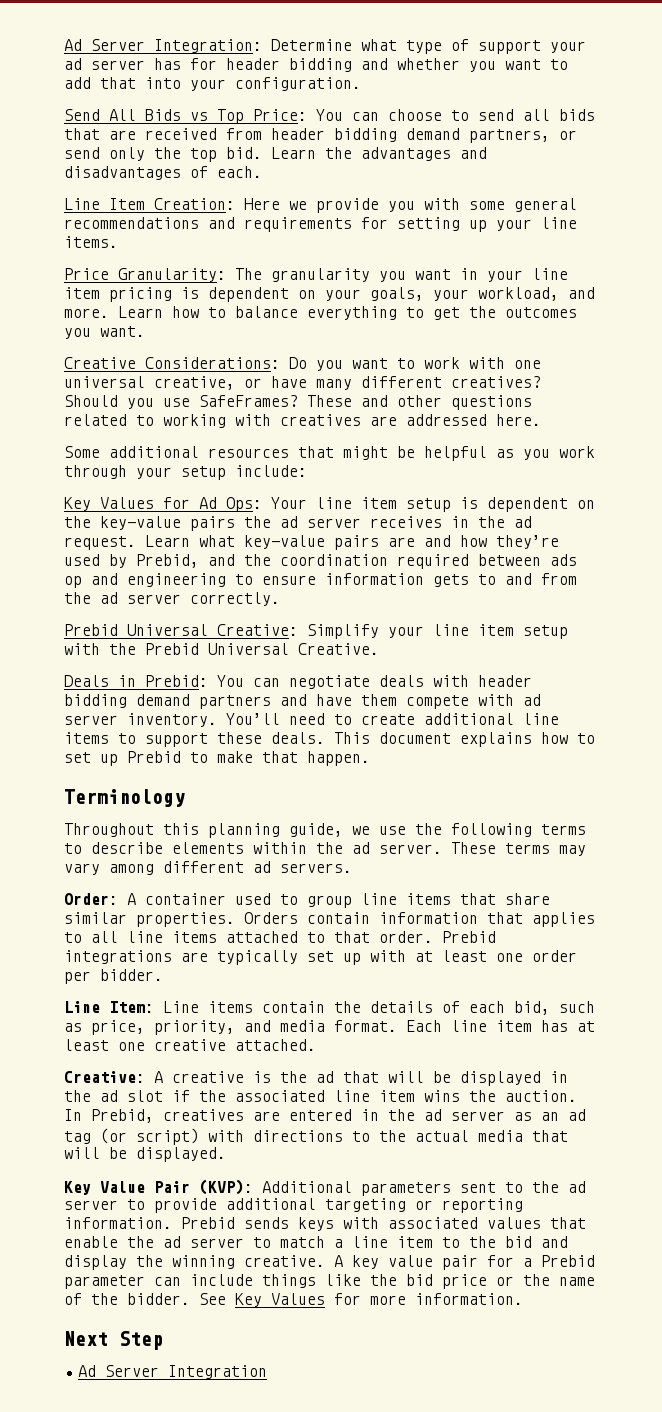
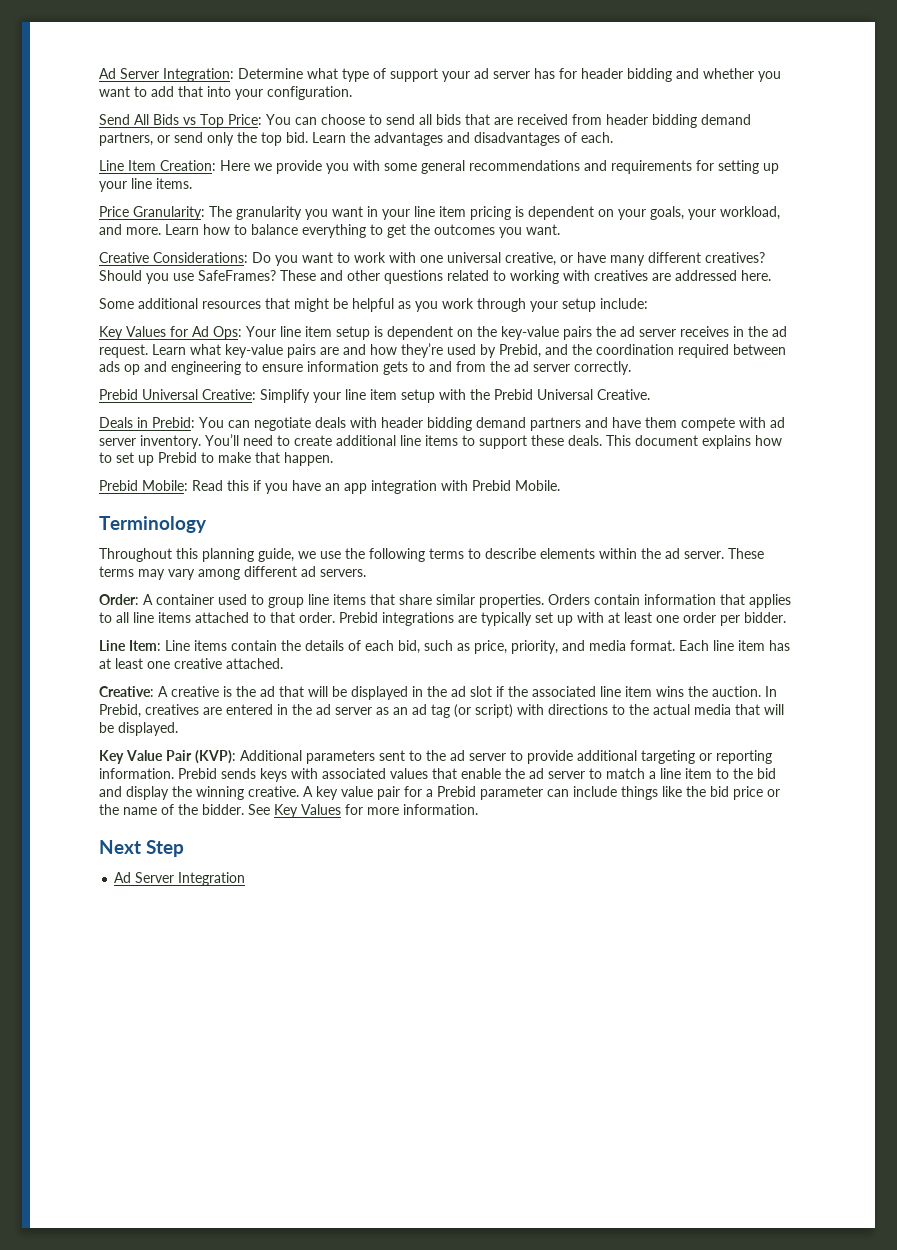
+ Prebid Mobile: Read this if you have an app integration with Prebid Mobile.

